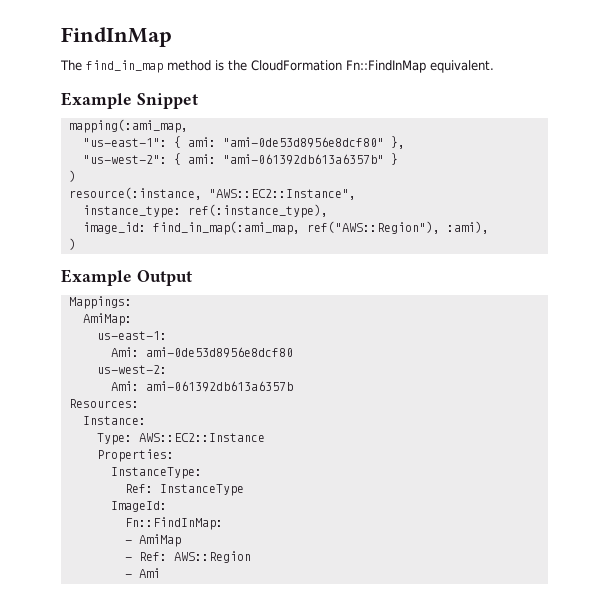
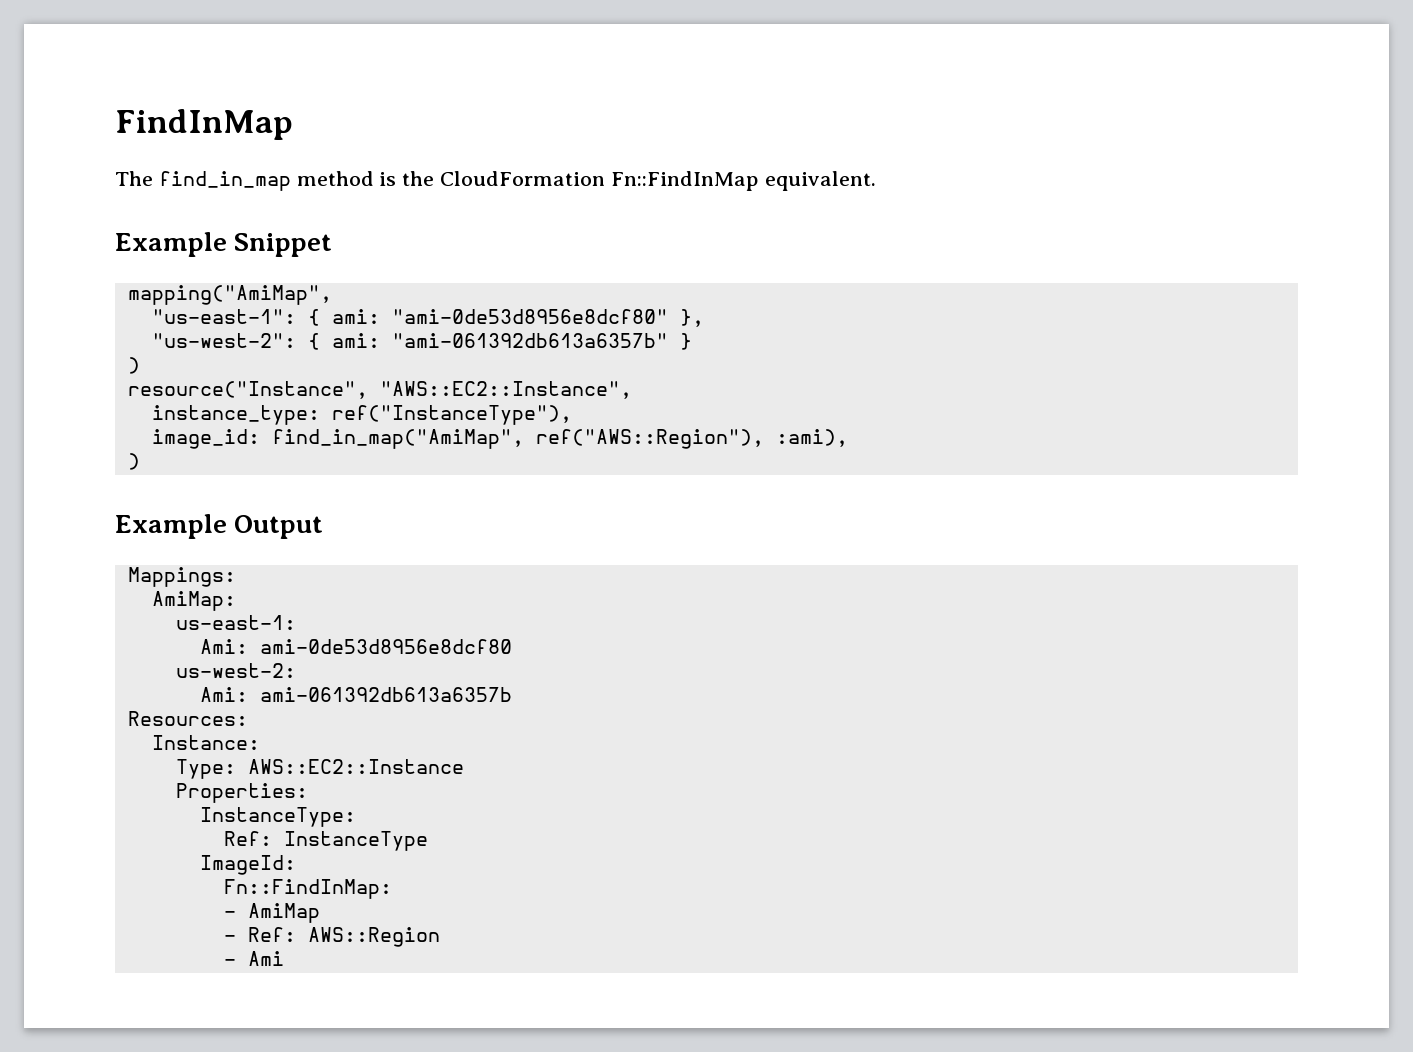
- mapping(:ami_map,
+ mapping("AmiMap",
- resource(:instance, "AWS::EC2::Instance",
+ resource("Instance", "AWS::EC2::Instance",
- instance_type: ref(:instance_type),
+ instance_type: ref("InstanceType"),
- image_id: find_in_map(:ami_map, ref("AWS::Region"), :ami),
+ image_id: find_in_map("AmiMap", ref("AWS::Region"), :ami),

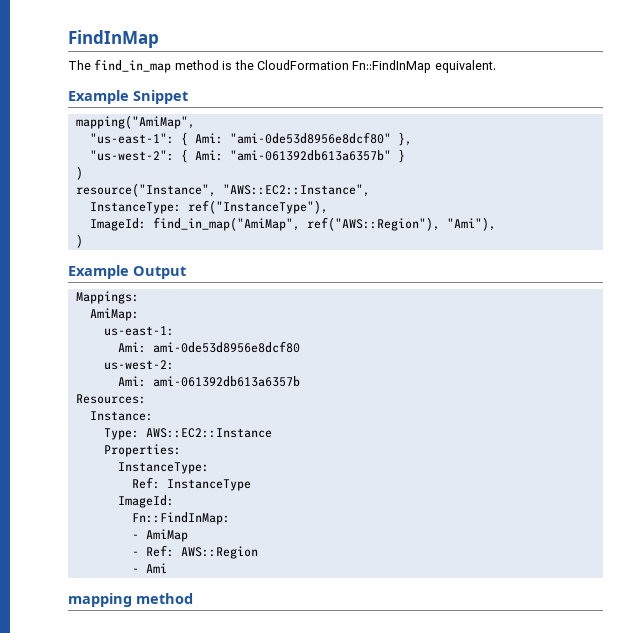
- "us-east-1": { ami: "ami-0de53d8956e8dcf80" },
+ "us-east-1": { Ami: "ami-0de53d8956e8dcf80" },
- "us-west-2": { ami: "ami-061392db613a6357b" }
+ "us-west-2": { Ami: "ami-061392db613a6357b" }
- instance_type: ref("InstanceType"),
+ InstanceType: ref("InstanceType"),
- image_id: find_in_map("AmiMap", ref("AWS::Region"), :ami),
+ ImageId: find_in_map("AmiMap", ref("AWS::Region"), "Ami"),
+ mapping method

